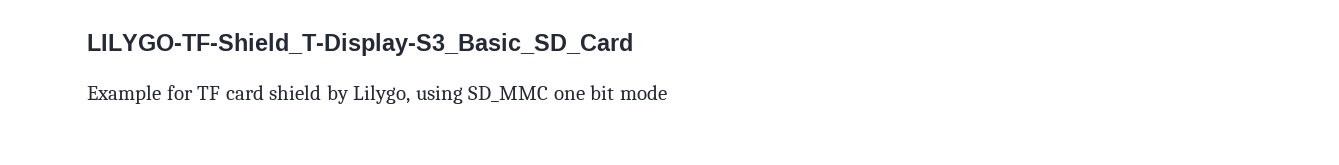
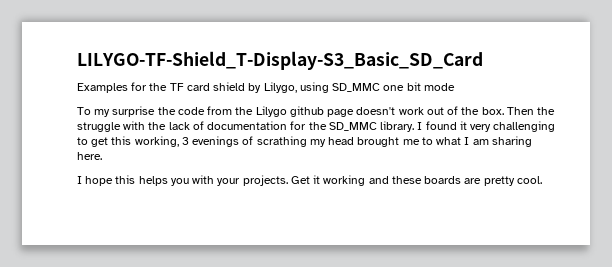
- Example for TF card shield by Lilygo, using SD_MMC one bit mode
+ Examples for the TF card shield by Lilygo, using SD_MMC one bit mode
+ To my surprise the code from the Lilygo github page doesn't work out of the box. Then the struggle with the lack of documentation for the SD_MMC library. I found it very challenging to get this working, 3 evenings of scrathing my head brought me to what I am sharing here.
+ I hope this helps you with your projects. Get it working and these boards are pretty cool.

